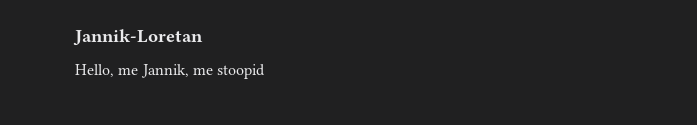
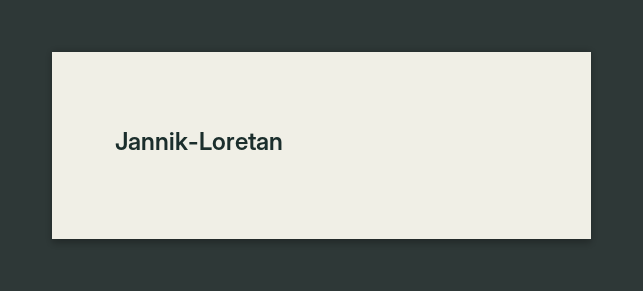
- Hello, me Jannik, me stoopid

